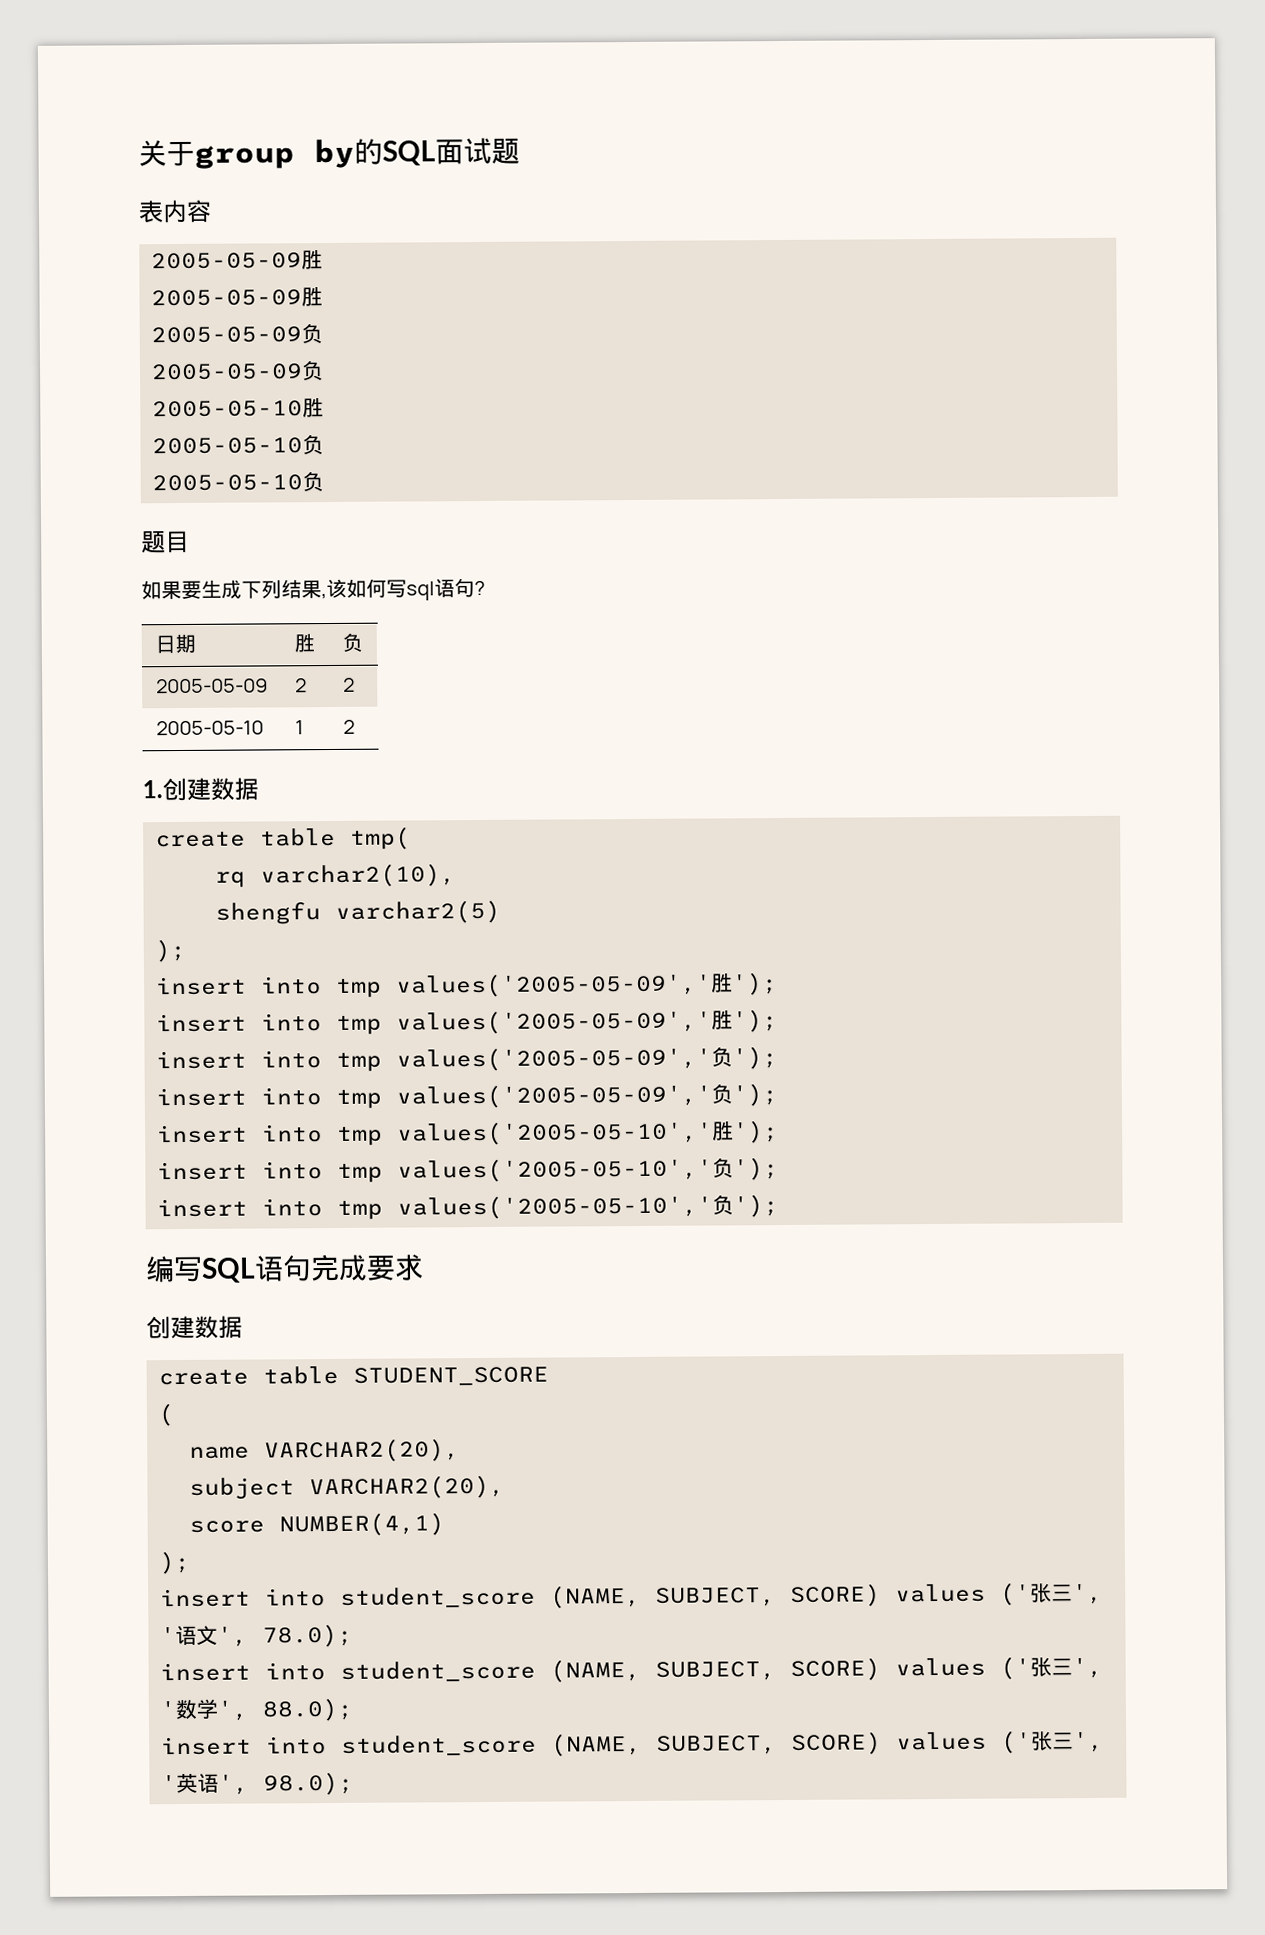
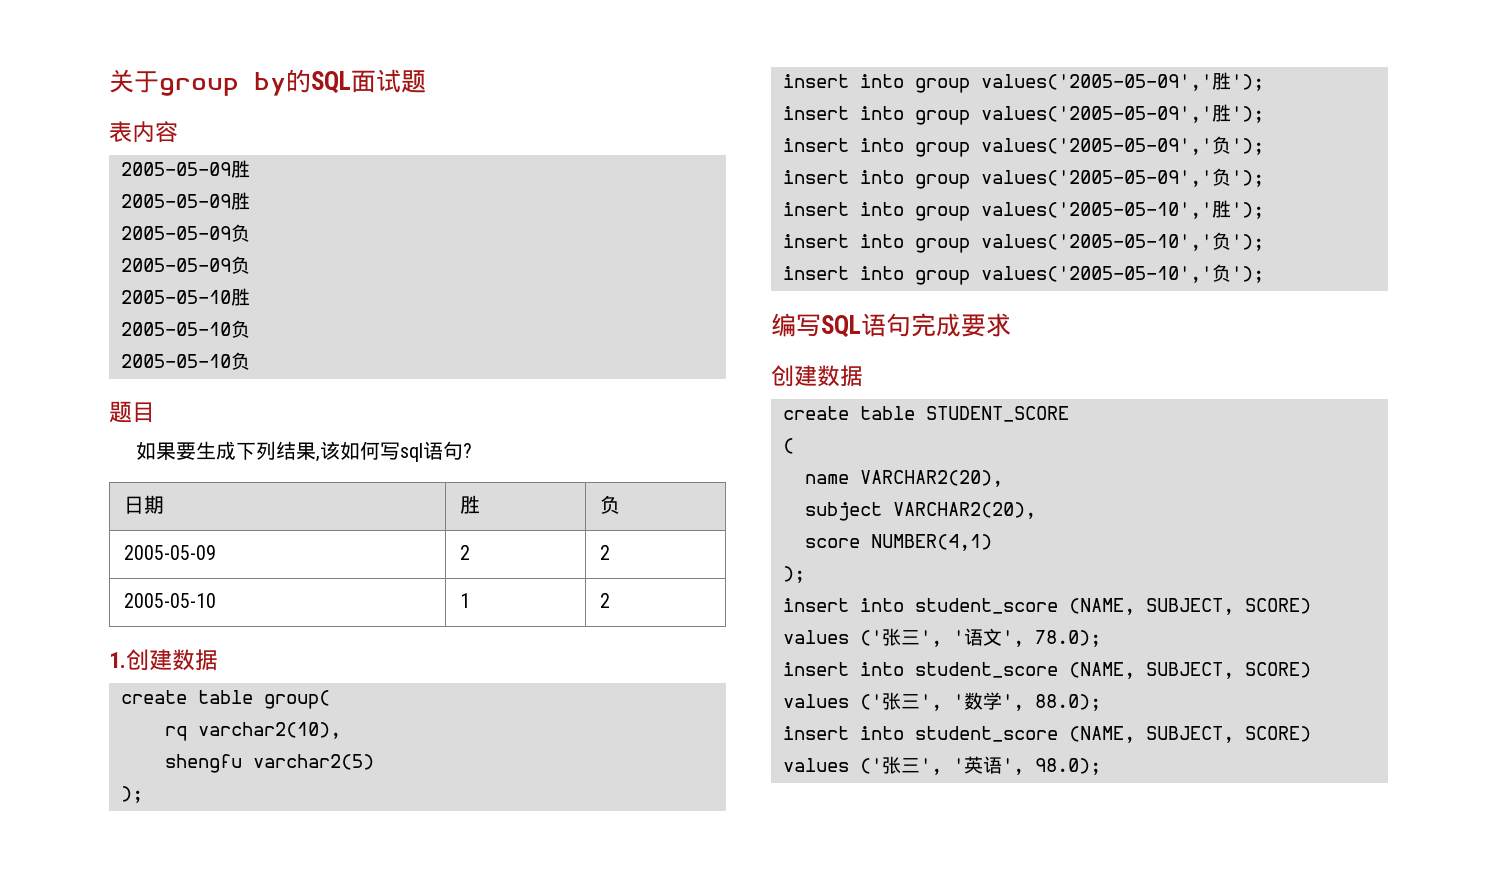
- create table tmp(
+ create table group(
  shengfu varchar2(5)
  );
- insert into tmp values('2005-05-09','胜');
- insert into tmp values('2005-05-09','胜');
- insert into tmp values('2005-05-09','负');
- insert into tmp values('2005-05-09','负');
- insert into tmp values('2005-05-10','胜');
- insert into tmp values('2005-05-10','负');
- insert into tmp values('2005-05-10','负');
+ insert into group values('2005-05-09','胜');
+ insert into group values('2005-05-09','胜');
+ insert into group values('2005-05-09','负');
+ insert into group values('2005-05-09','负');
+ insert into group values('2005-05-10','胜');
+ insert into group values('2005-05-10','负');
+ insert into group values('2005-05-10','负');

